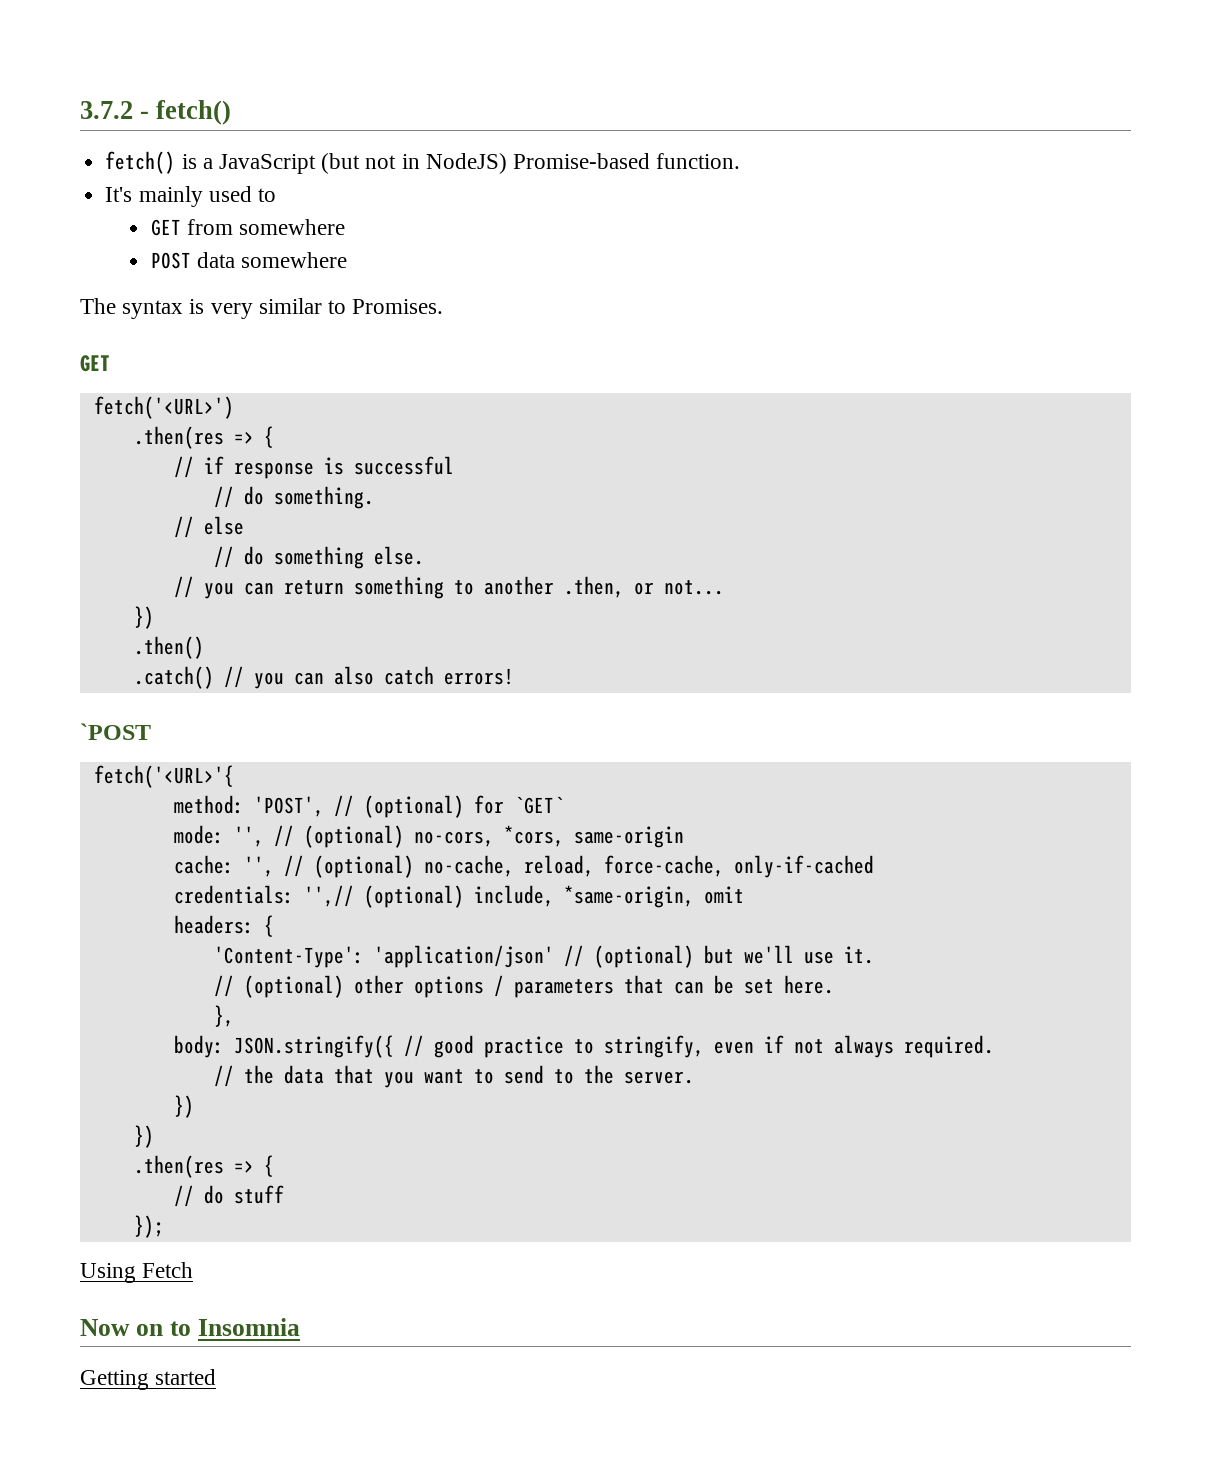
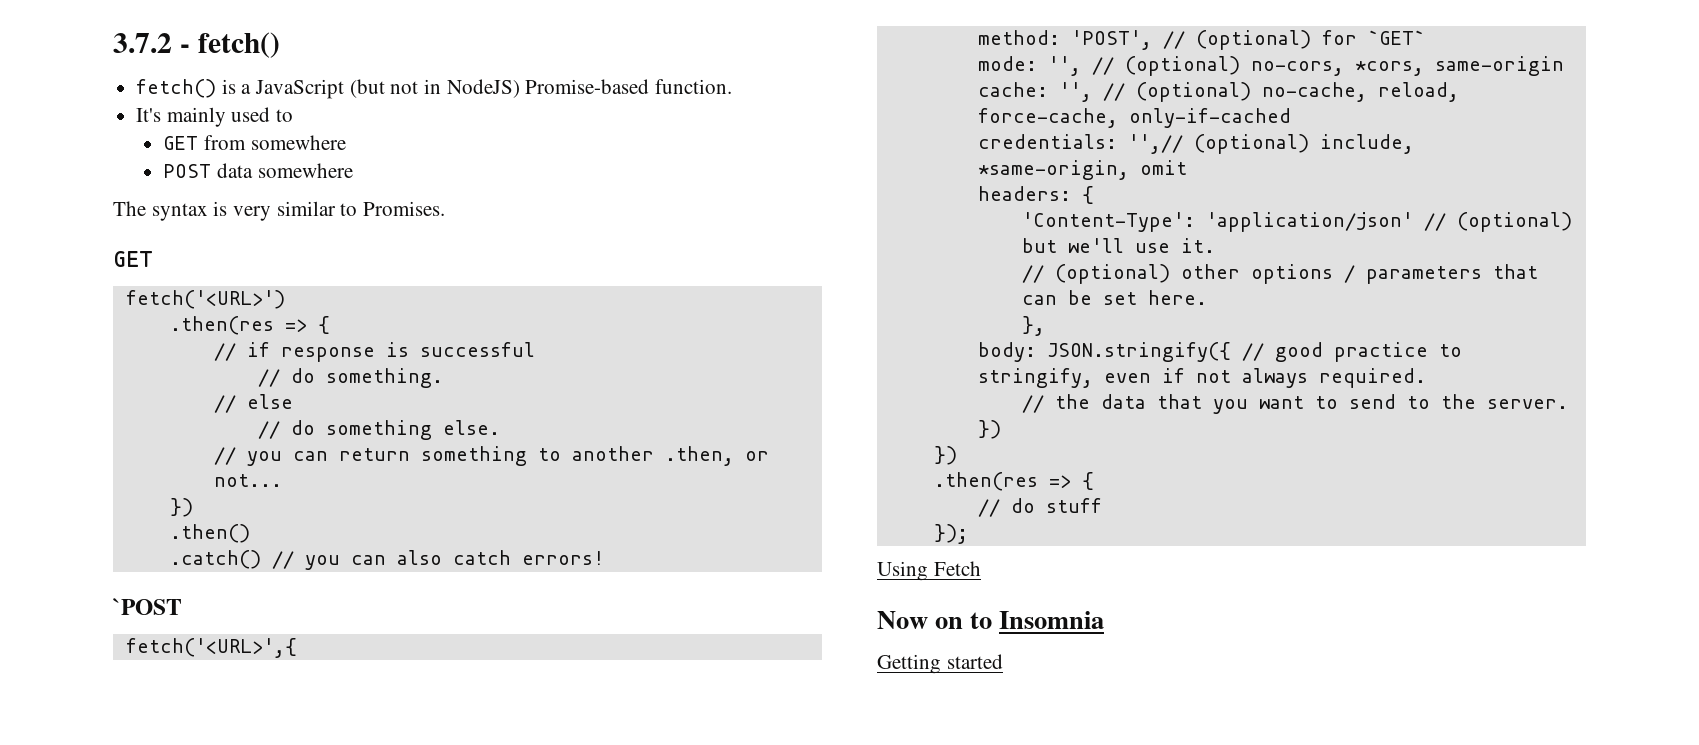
- fetch('<URL>'{
+ fetch('<URL>',{

